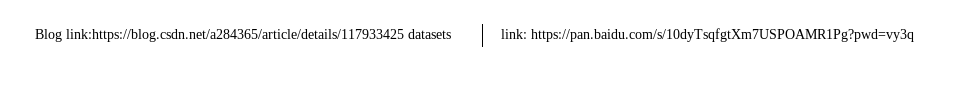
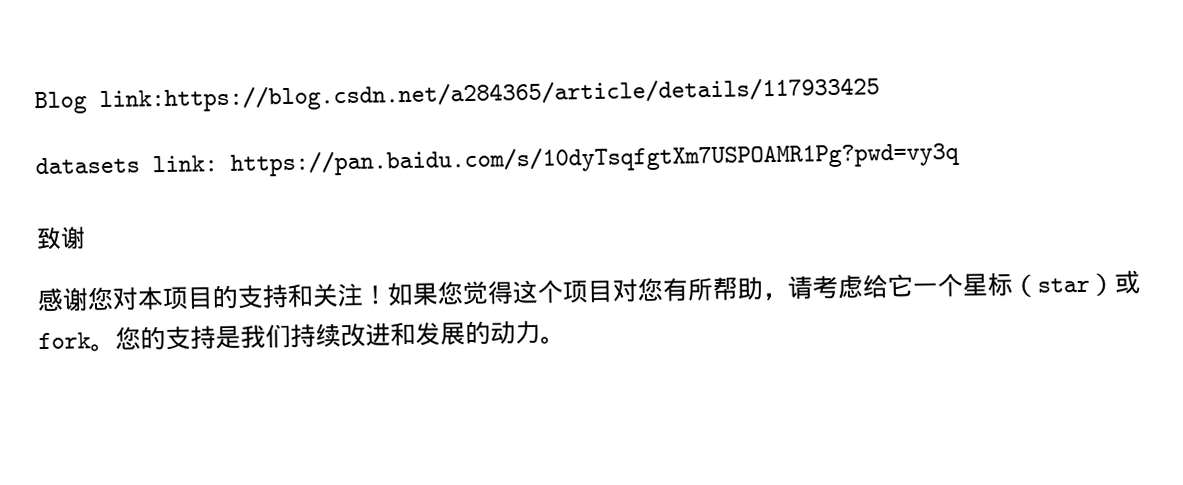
- Blog link:https://blog.csdn.net/a284365/article/details/117933425 datasets link: https://pan.baidu.com/s/10dyTsqfgtXm7USPOAMR1Pg?pwd=vy3q
+ Blog link:https://blog.csdn.net/a284365/article/details/117933425
+ datasets link: https://pan.baidu.com/s/10dyTsqfgtXm7USPOAMR1Pg?pwd=vy3q
+ 致谢
+ 感谢您对本项目的支持和关注！如果您觉得这个项目对您有所帮助，请考虑给它一个星标（star）或fork。您的支持是我们持续改进和发展的动力。

